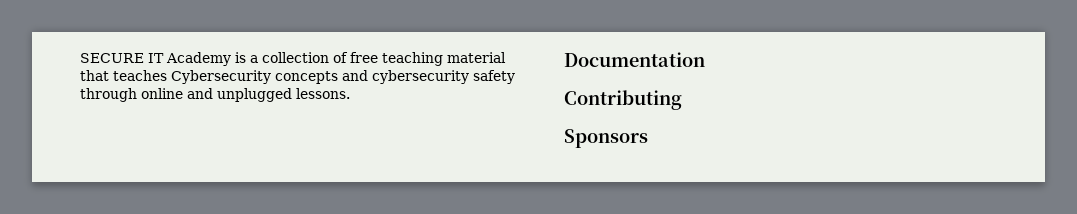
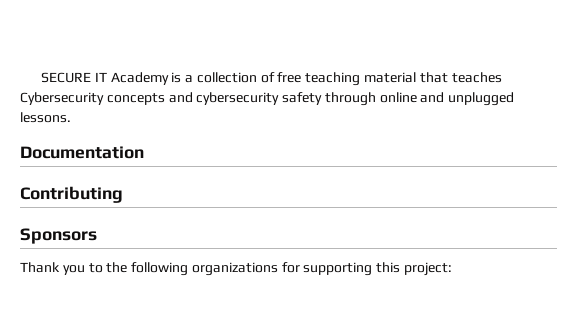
+ Thank you to the following organizations for supporting this project:

